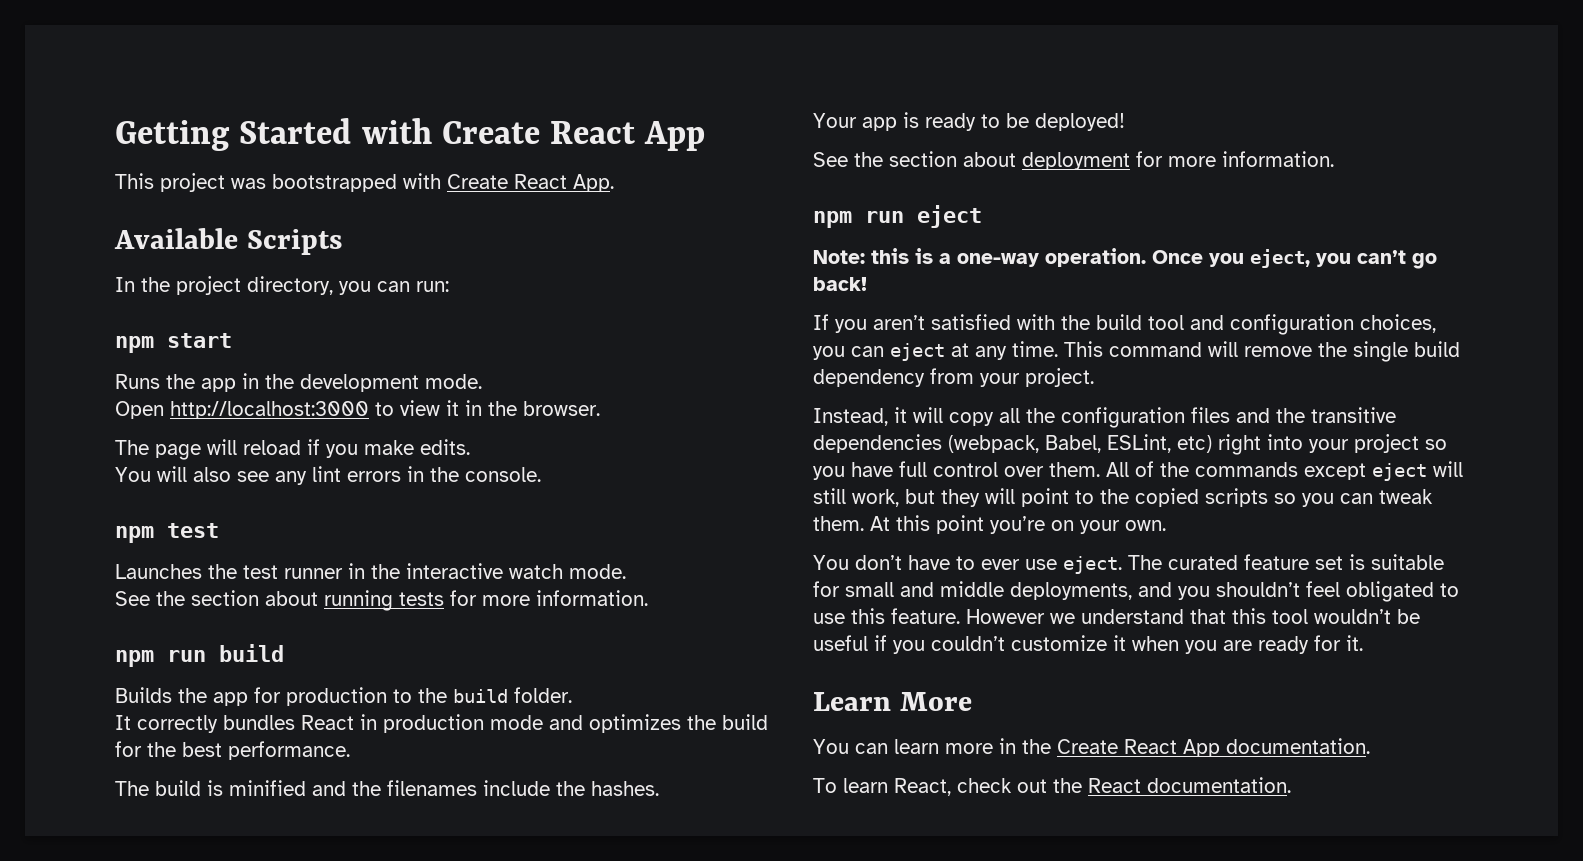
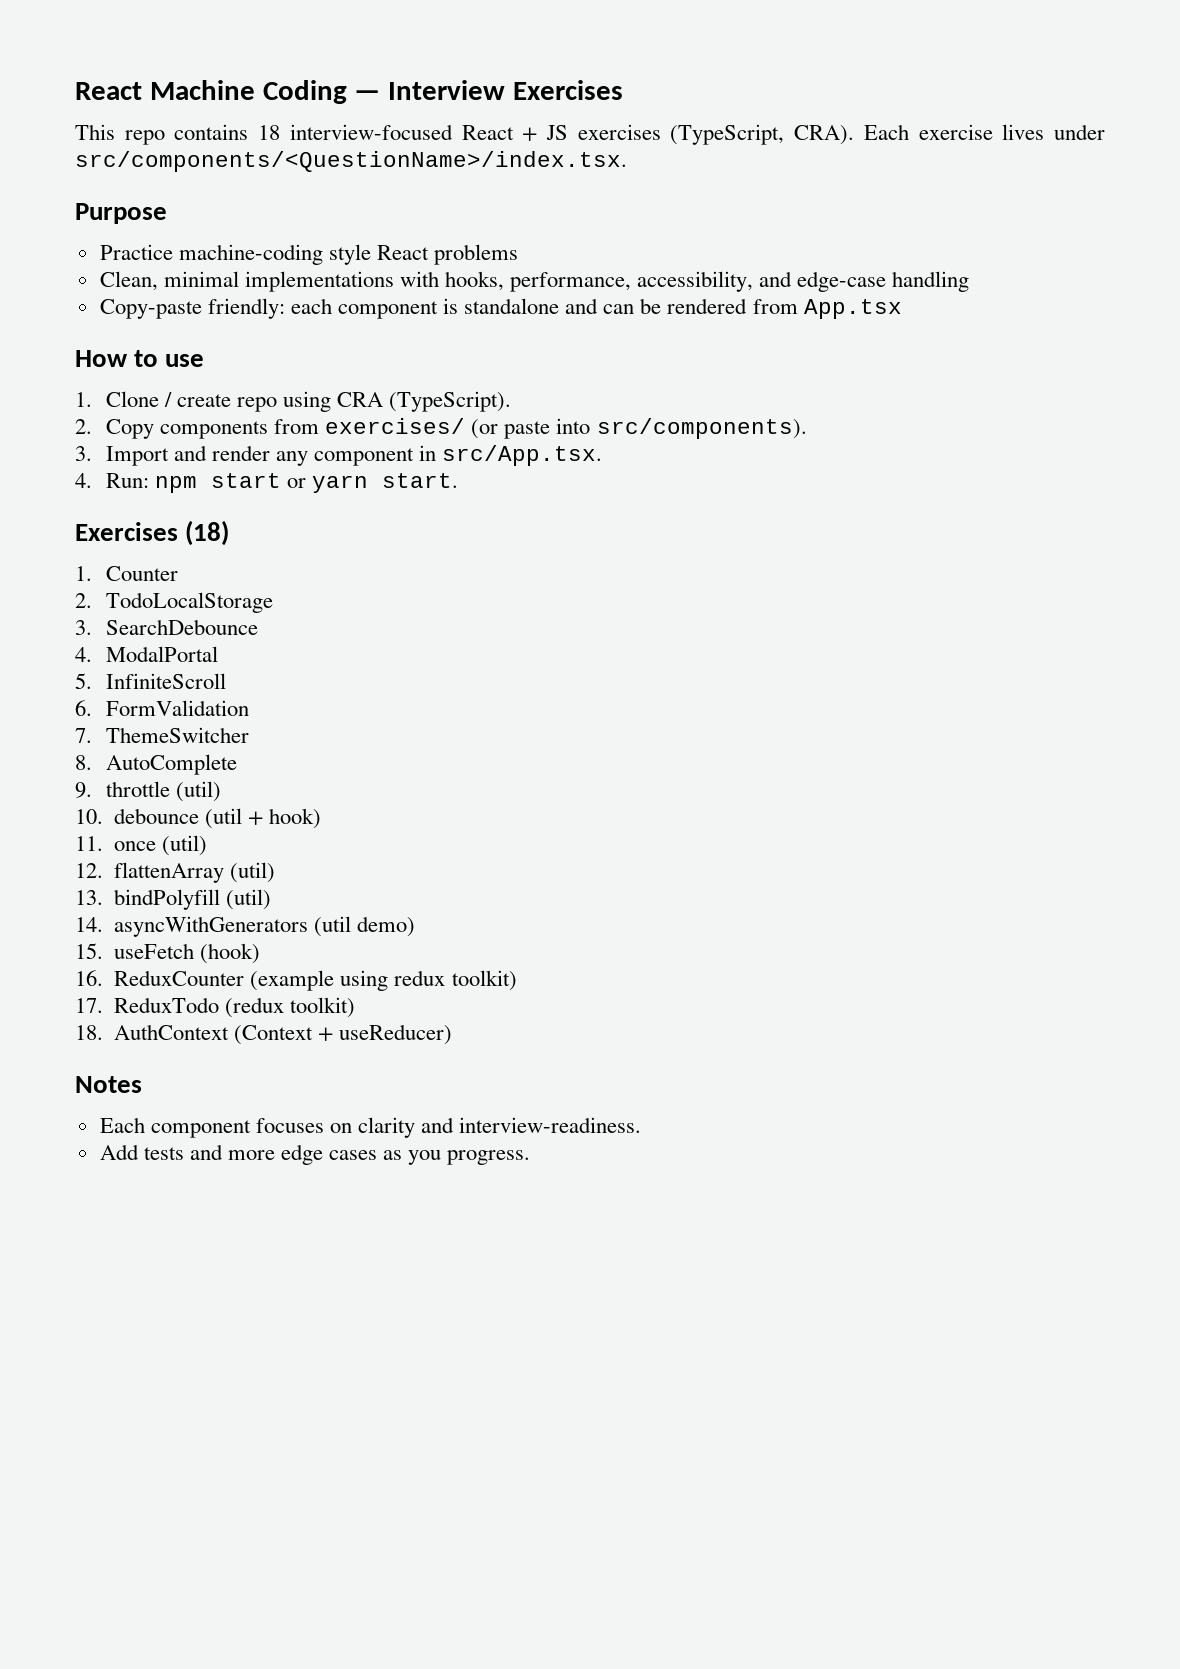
- Getting Started with Create React App
- This project was bootstrapped with Create React App.
- Available Scripts
- In the project directory, you can run:
- npm start
- Runs the app in the development mode.
- Open http://localhost:3000 to view it in the browser.
- The page will reload if you make edits.
- You will also see any lint errors in the console.
- npm test
- Launches the test runner in the interactive watch mode.
- See the section about running tests for more information.
- npm run build
- Builds the app for production to the build folder.
- It correctly bundles React in production mode and optimizes the build for the best performance.
- The build is minified and the filenames include the hashes.
- Your app is ready to be deployed!
- See the section about deployment for more information.
- npm run eject
- Note: this is a one-way operation. Once you eject, you can’t go back!
- If you aren’t satisfied with the build tool and configuration choices, you can eject at any time. This command will remove the single build dependency from your project.
- Instead, it will copy all the configuration files and the transitive dependencies (webpack, Babel, ESLint, etc) right into your project so you have full control over them. All of the commands except eject will still work, but they will point to the copied scripts so you can tweak them. At this point you’re on your own.
- You don’t have to ever use eject. The curated feature set is suitable for small and middle deployments, and you shouldn’t feel obligated to use this feature. However we understand that this tool wouldn’t be useful if you couldn’t customize it when you are ready for it.
- Learn More
- You can learn more in the Create React App documentation.
- To learn React, check out the React documentation.
+ React Machine Coding — Interview Exercises
+ This repo contains 18 interview-focused React + JS exercises (TypeScript, CRA). Each exercise lives under src/components/<QuestionName>/index.tsx.
+ Purpose
+ Practice machine-coding style React problems
+ Clean, minimal implementations with hooks, performance, accessibility, and edge-case handling
+ Copy-paste friendly: each component is standalone and can be rendered from App.tsx
+ How to use
+ 1. Clone / create repo using CRA (TypeScript).
+ 2. Copy components from exercises/ (or paste into src/components).
+ 3. Import and render any component in src/App.tsx.
+ 4. Run: npm start or yarn start.
+ Exercises (18)
+ 1. Counter
+ 2. TodoLocalStorage
+ 3. SearchDebounce
+ 4. ModalPortal
+ 5. InfiniteScroll
+ 6. FormValidation
+ 7. ThemeSwitcher
+ 8. AutoComplete
+ 9. throttle (util)
+ 10. debounce (util + hook)
+ 11. once (util)
+ 12. flattenArray (util)
+ 13. bindPolyfill (util)
+ 14. asyncWithGenerators (util demo)
+ 15. useFetch (hook)
+ 16. ReduxCounter (example using redux toolkit)
+ 17. ReduxTodo (redux toolkit)
+ 18. AuthContext (Context + useReducer)
+ Notes
+ Each component focuses on clarity and interview-readiness.
+ Add tests and more edge cases as you progress.

